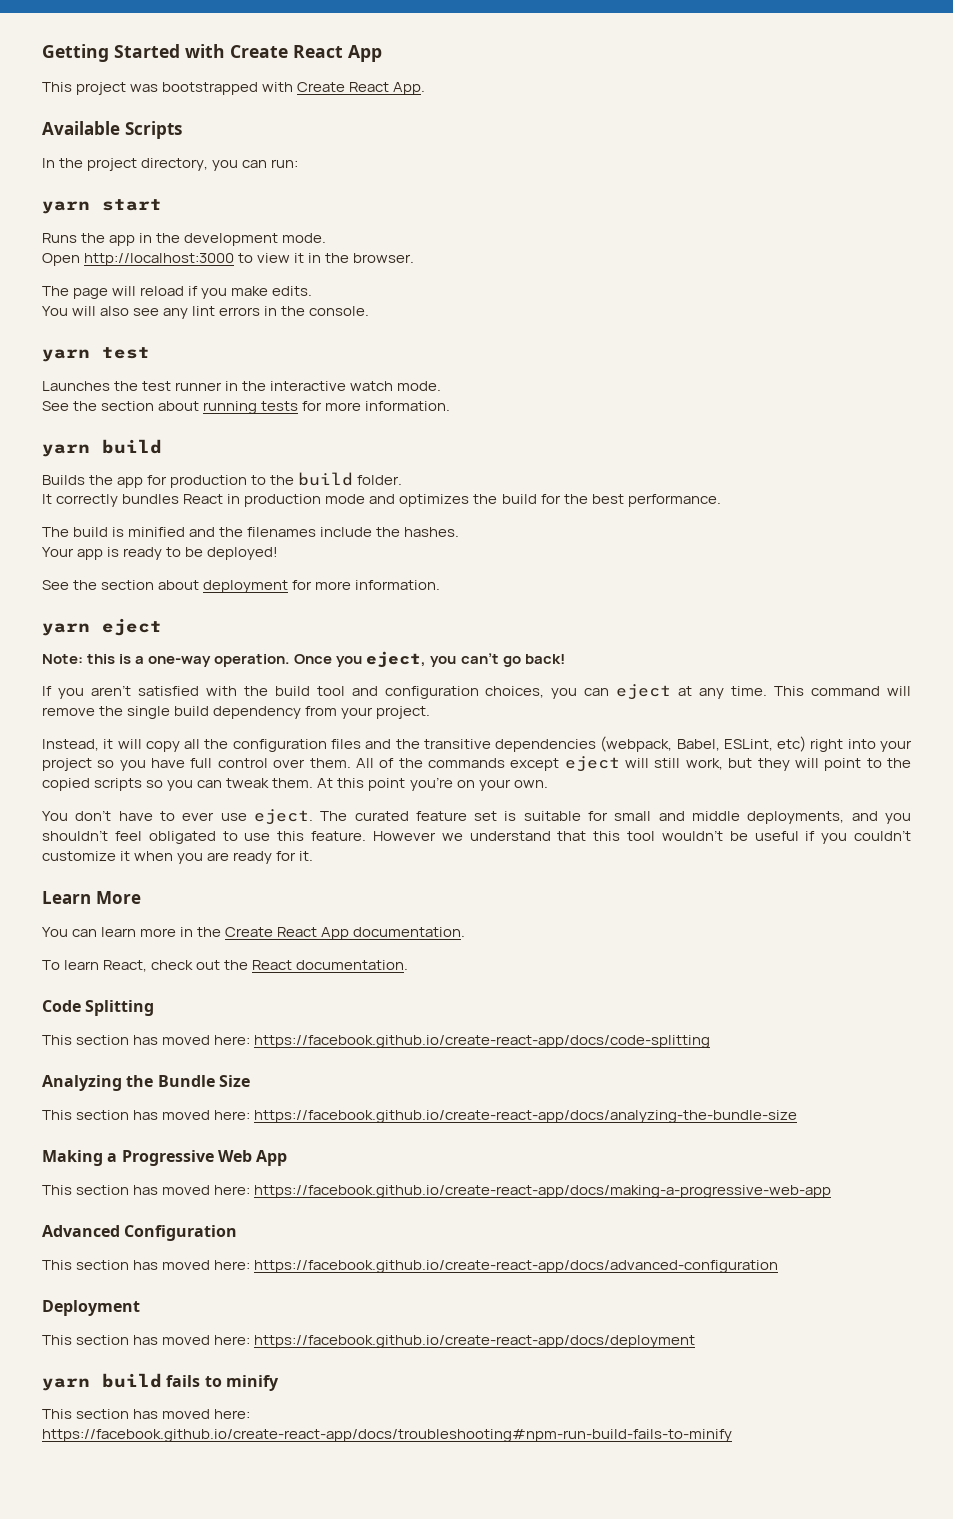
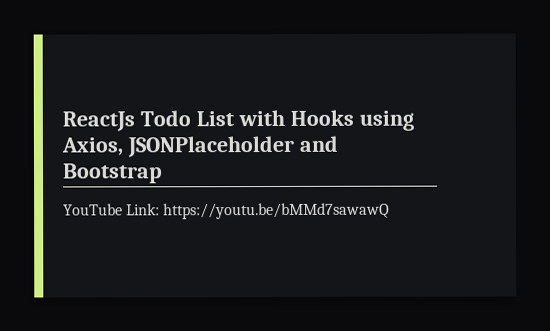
- Getting Started with Create React App
- This project was bootstrapped with Create React App.
- Available Scripts
- In the project directory, you can run:
- yarn start
- Runs the app in the development mode.
- Open http://localhost:3000 to view it in the browser.
- The page will reload if you make edits.
- You will also see any lint errors in the console.
- yarn test
- Launches the test runner in the interactive watch mode.
- See the section about running tests for more information.
- yarn build
- Builds the app for production to the build folder.
- It correctly bundles React in production mode and optimizes the build for the best performance.
- The build is minified and the filenames include the hashes.
- Your app is ready to be deployed!
- See the section about deployment for more information.
- yarn eject
- Note: this is a one-way operation. Once you eject, you can’t go back!
- If you aren’t satisfied with the build tool and configuration choices, you can eject at any time. This command will remove the single build dependency from your project.
- Instead, it will copy all the configuration files and the transitive dependencies (webpack, Babel, ESLint, etc) right into your project so you have full control over them. All of the commands except eject will still work, but they will point to the copied scripts so you can tweak them. At this point you’re on your own.
- You don’t have to ever use eject. The curated feature set is suitable for small and middle deployments, and you shouldn’t feel obligated to use this feature. However we understand that this tool wouldn’t be useful if you couldn’t customize it when you are ready for it.
- Learn More
- You can learn more in the Create React App documentation.
- To learn React, check out the React documentation.
- Code Splitting
- This section has moved here: https://facebook.github.io/create-react-app/docs/code-splitting
- Analyzing the Bundle Size
- This section has moved here: https://facebook.github.io/create-react-app/docs/analyzing-the-bundle-size
- Making a Progressive Web App
- This section has moved here: https://facebook.github.io/create-react-app/docs/making-a-progressive-web-app
- Advanced Configuration
- This section has moved here: https://facebook.github.io/create-react-app/docs/advanced-configuration
- Deployment
- This section has moved here: https://facebook.github.io/create-react-app/docs/deployment
- yarn build fails to minify
- This section has moved here: https://facebook.github.io/create-react-app/docs/troubleshooting#npm-run-build-fails-to-minify
+ ReactJs Todo List with Hooks using Axios, JSONPlaceholder and Bootstrap
+ YouTube Link: https://youtu.be/bMMd7sawawQ

